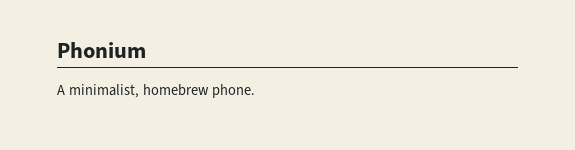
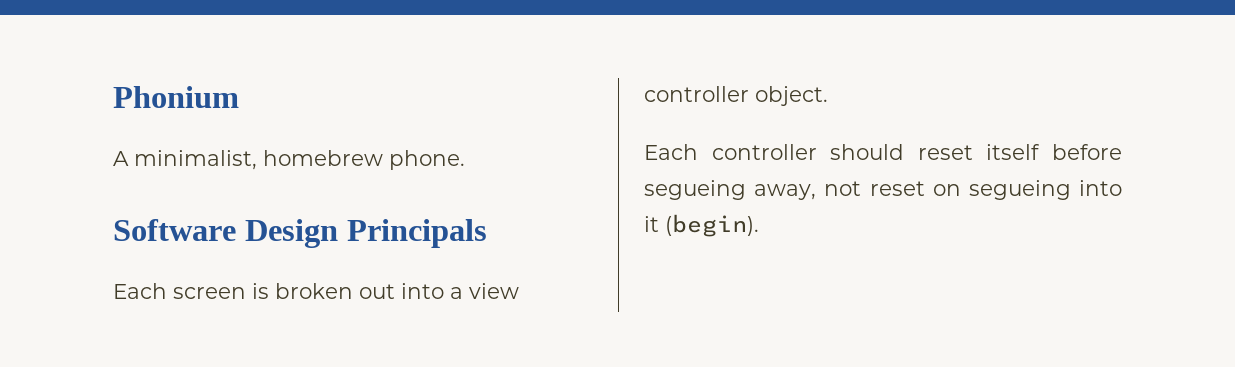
+ Software Design Principals
+ Each screen is broken out into a view controller object.
+ Each controller should reset itself before segueing away, not reset on segueing into it (begin).

